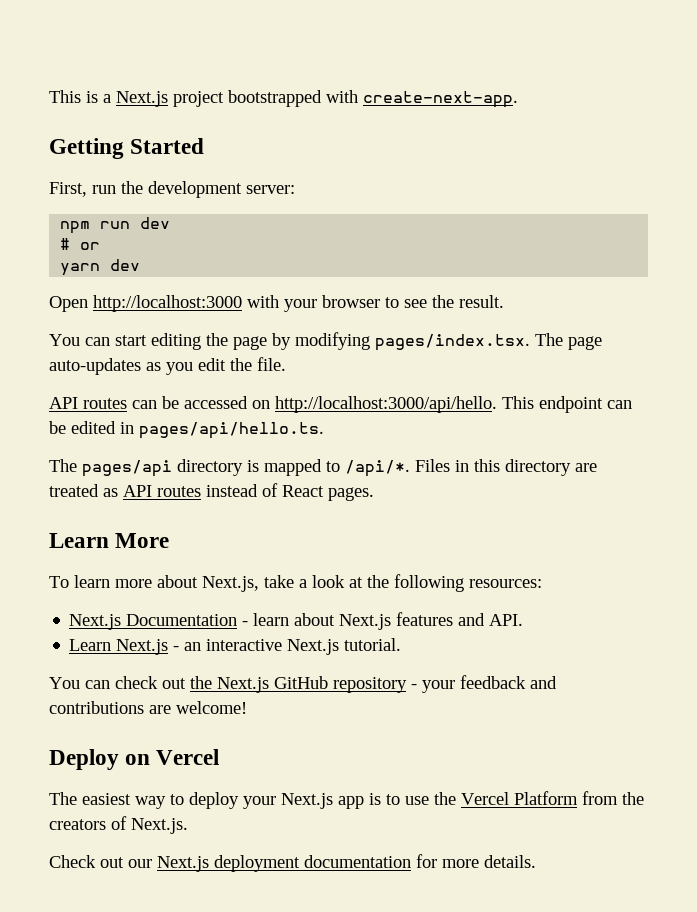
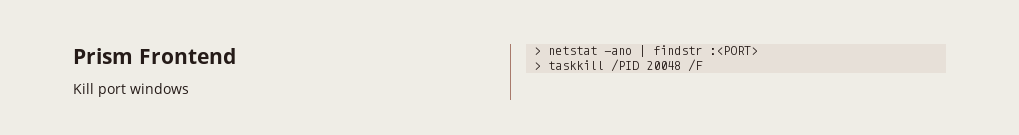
- This is a Next.js project bootstrapped with create-next-app.
- Getting Started
- First, run the development server:
- npm run dev
- # or
- yarn dev
- Open http://localhost:3000 with your browser to see the result.
- You can start editing the page by modifying pages/index.tsx. The page auto-updates as you edit the file.
- API routes can be accessed on http://localhost:3000/api/hello. This endpoint can be edited in pages/api/hello.ts.
- The pages/api directory is mapped to /api/*. Files in this directory are treated as API routes instead of React pages.
- Learn More
- To learn more about Next.js, take a look at the following resources:
- Next.js Documentation - learn about Next.js features and API.
- Learn Next.js - an interactive Next.js tutorial.
- You can check out the Next.js GitHub repository - your feedback and contributions are welcome!
- Deploy on Vercel
- The easiest way to deploy your Next.js app is to use the Vercel Platform from the creators of Next.js.
- Check out our Next.js deployment documentation for more details.
+ Prism Frontend
+ Kill port windows
+ > netstat -ano | findstr :<PORT>
+ > taskkill /PID 20048 /F

